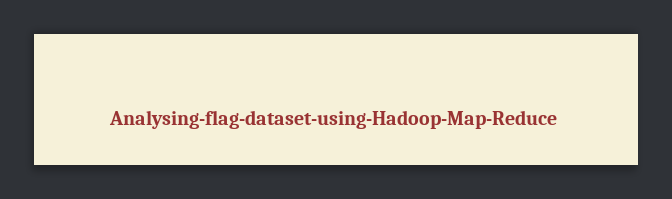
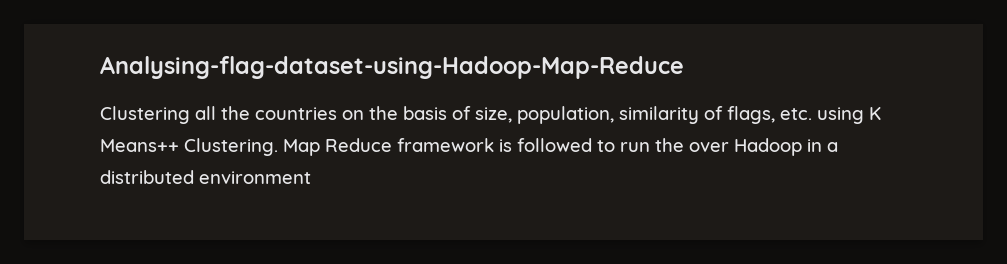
+ Clustering all the countries on the basis of size, population, similarity of flags, etc. using K Means++ Clustering. Map Reduce framework is followed to run the over Hadoop in a distributed environment

